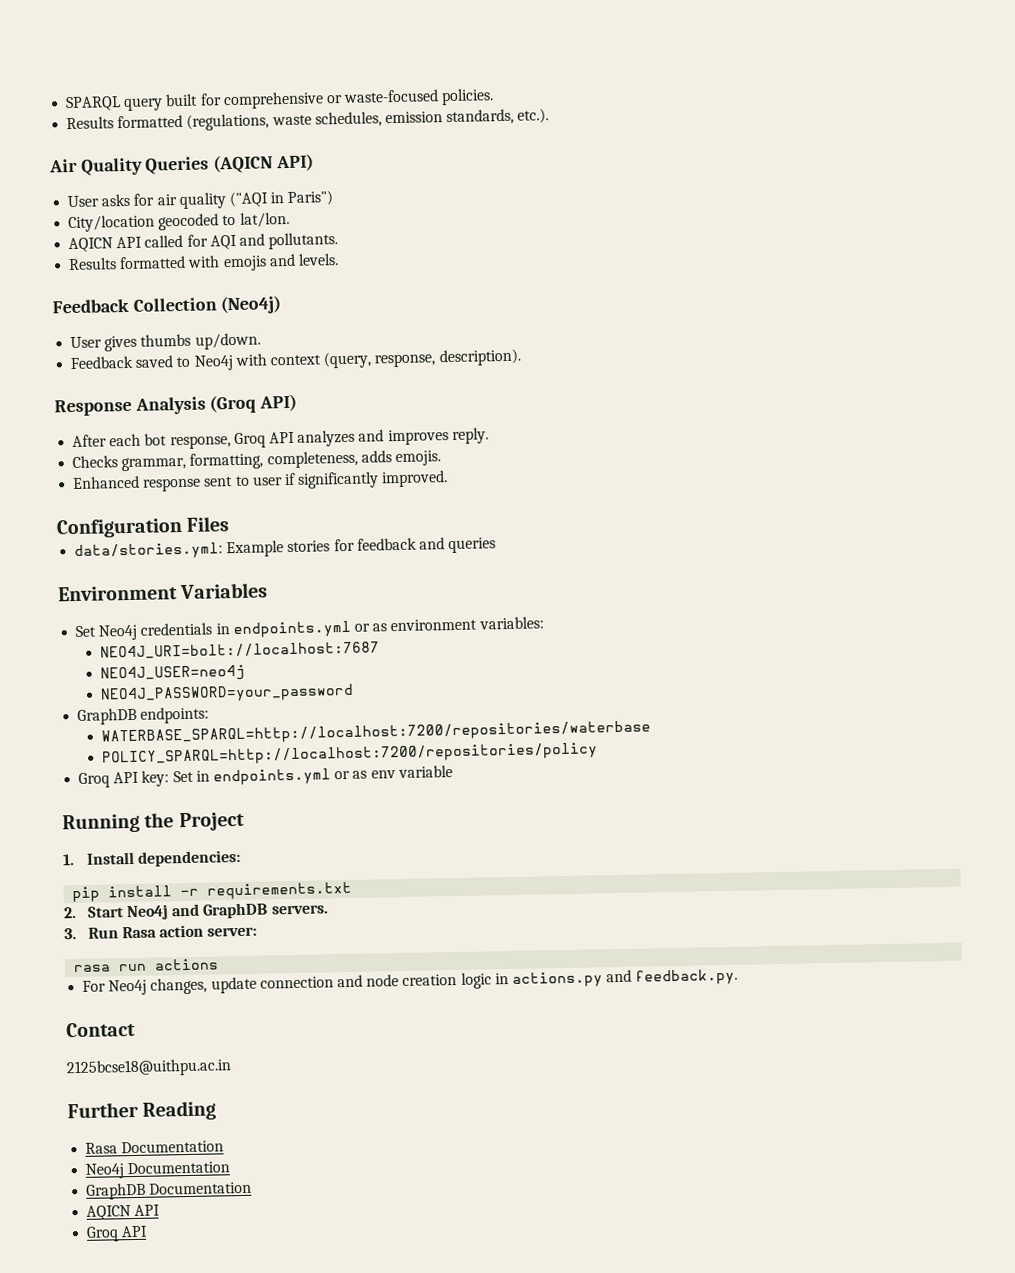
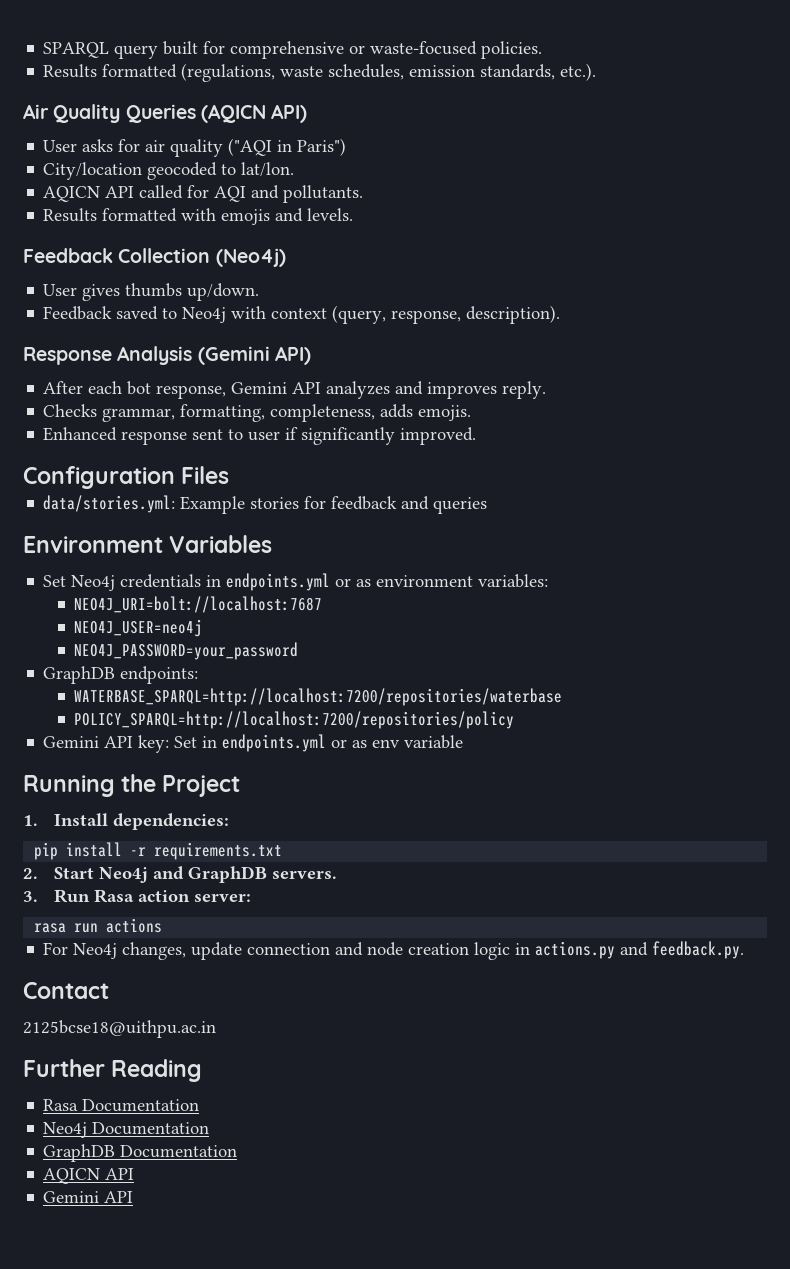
- Response Analysis (Groq API)
+ Response Analysis (Gemini API)
- After each bot response, Groq API analyzes and improves reply.
+ After each bot response, Gemini API analyzes and improves reply.
- Groq API key: Set in endpoints.yml or as env variable
+ Gemini API key: Set in endpoints.yml or as env variable
  GraphDB Documentation
  AQICN API
- Groq API
+ Gemini API

